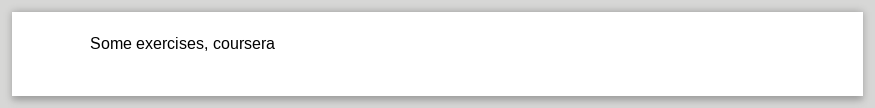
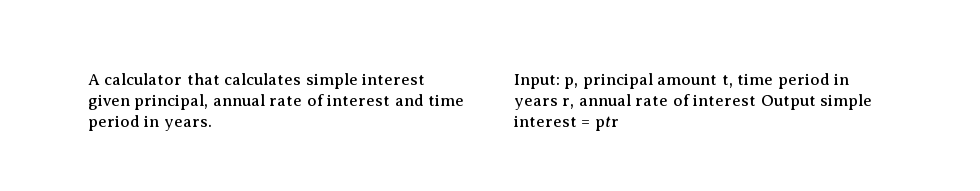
- Some exercises, coursera
+ A calculator that calculates simple interest given principal, annual rate of interest and time period in years.
+ Input: p, principal amount t, time period in years r, annual rate of interest Output simple interest = ptr

